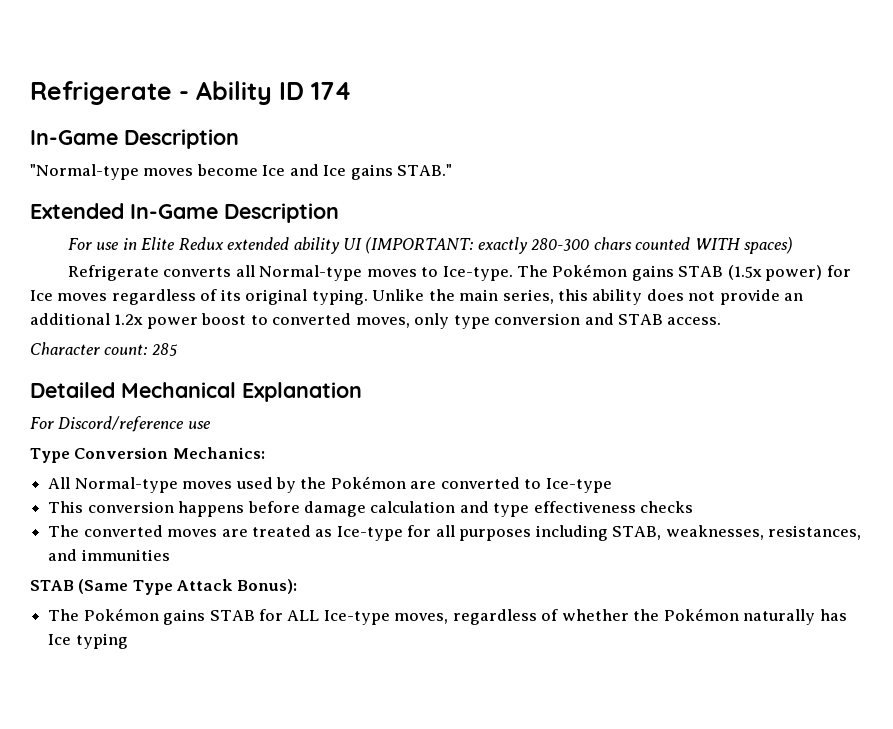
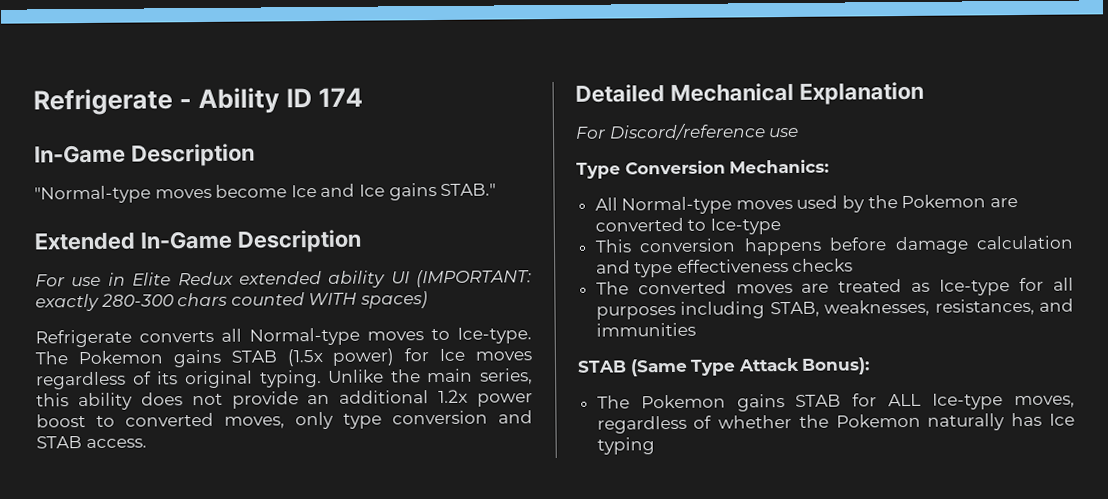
- The Pokémon gains STAB (1.5x power) for Ice moves regardless of its original typing.
+ The Pokemon gains STAB (1.5x power) for Ice moves regardless of its original typing.
- Character count: 285
- All Normal-type moves used by the Pokémon are converted to Ice-type
+ All Normal-type moves used by the Pokemon are converted to Ice-type
- The Pokémon gains STAB for ALL Ice-type moves, regardless of whether the Pokémon naturally has Ice typing
+ The Pokemon gains STAB for ALL Ice-type moves, regardless of whether the Pokemon naturally has Ice typing

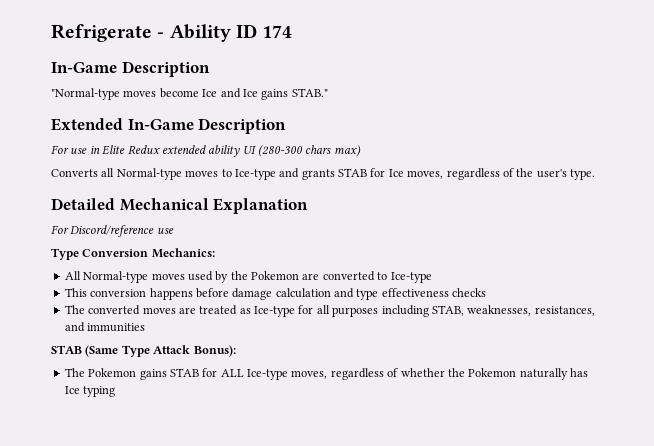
- For use in Elite Redux extended ability UI (IMPORTANT: exactly 280-300 chars counted WITH spaces)
- Refrigerate converts all Normal-type moves to Ice-type. The Pokemon gains STAB (1.5x power) for Ice moves regardless of its original typing. Unlike the main series, this ability does not provide an additional 1.2x power boost to converted moves, only type conversion and STAB access.
+ For use in Elite Redux extended ability UI (280-300 chars max)
+ Converts all Normal-type moves to Ice-type and grants STAB for Ice moves, regardless of the user's type.

